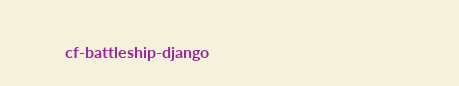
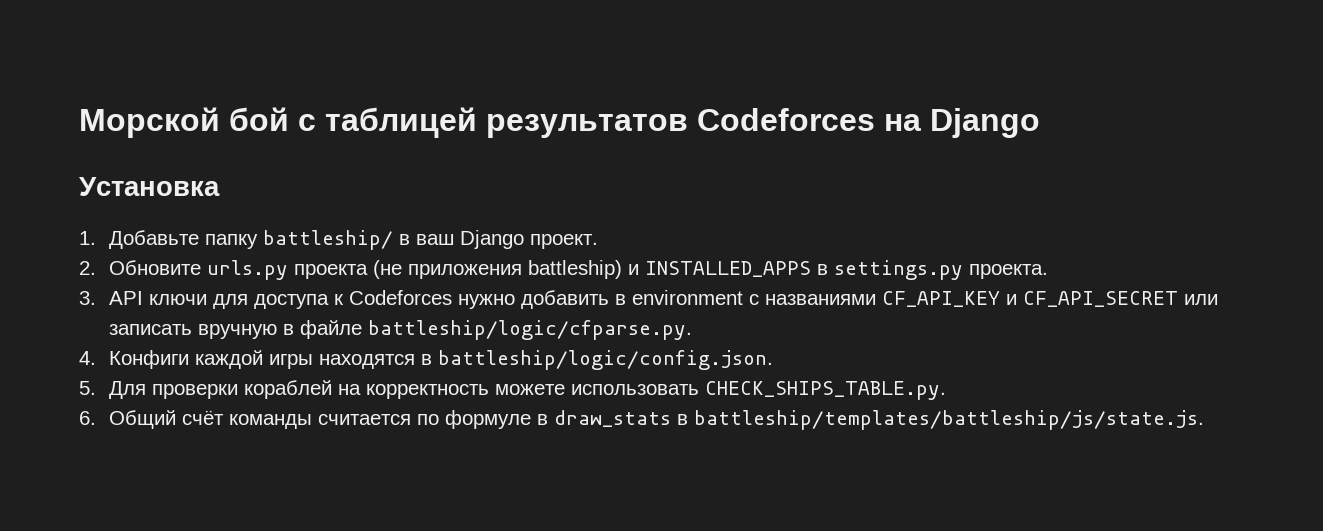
- cf-battleship-django
+ Морской бой с таблицей результатов Codeforces на Django
+ Установка
+ 1. Добавьте папку battleship/ в ваш Django проект.
+ 2. Обновите urls.py проекта (не приложения battleship) и INSTALLED_APPS в settings.py проекта.
+ 3. API ключи для доступа к Codeforces нужно добавить в environment с названиями CF_API_KEY и CF_API_SECRET или записать вручную в файле battleship/logic/cfparse.py.
+ 4. Конфиги каждой игры находятся в battleship/logic/config.json.
+ 5. Для проверки кораблей на корректность можете использовать CHECK_SHIPS_TABLE.py.
+ 6. Общий счёт команды считается по формуле в draw_stats в battleship/templates/battleship/js/state.js.

